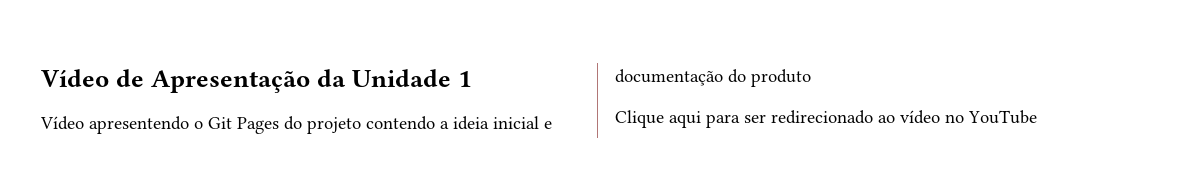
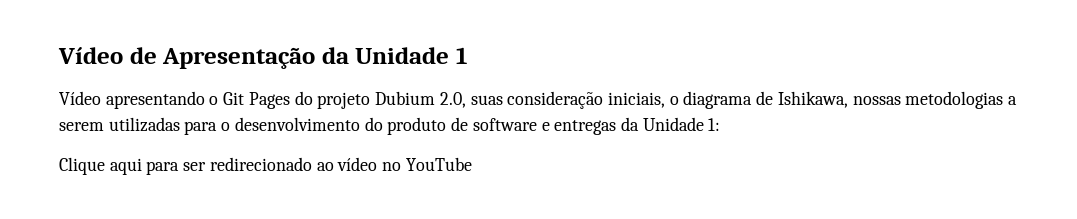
- Vídeo apresentendo o Git Pages do projeto contendo a ideia inicial e documentação do produto
+ Vídeo apresentando o Git Pages do projeto Dubium 2.0, suas consideração iniciais, o diagrama de Ishikawa, nossas metodologias a serem utilizadas para o desenvolvimento do produto de software e entregas da Unidade 1:

